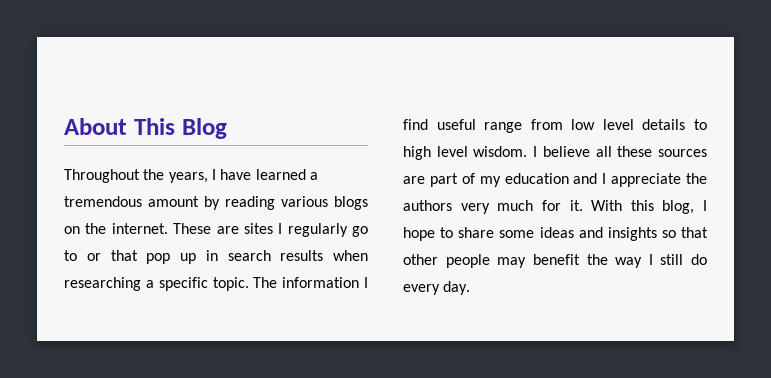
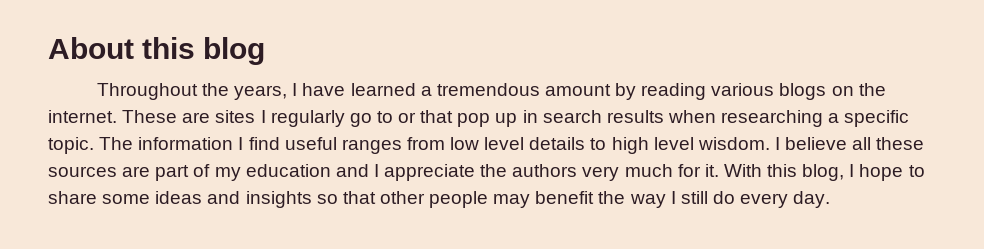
- About This Blog
+ About this blog
- The information I find useful range from low level details to high level wisdom.
+ The information I find useful ranges from low level details to high level wisdom.

